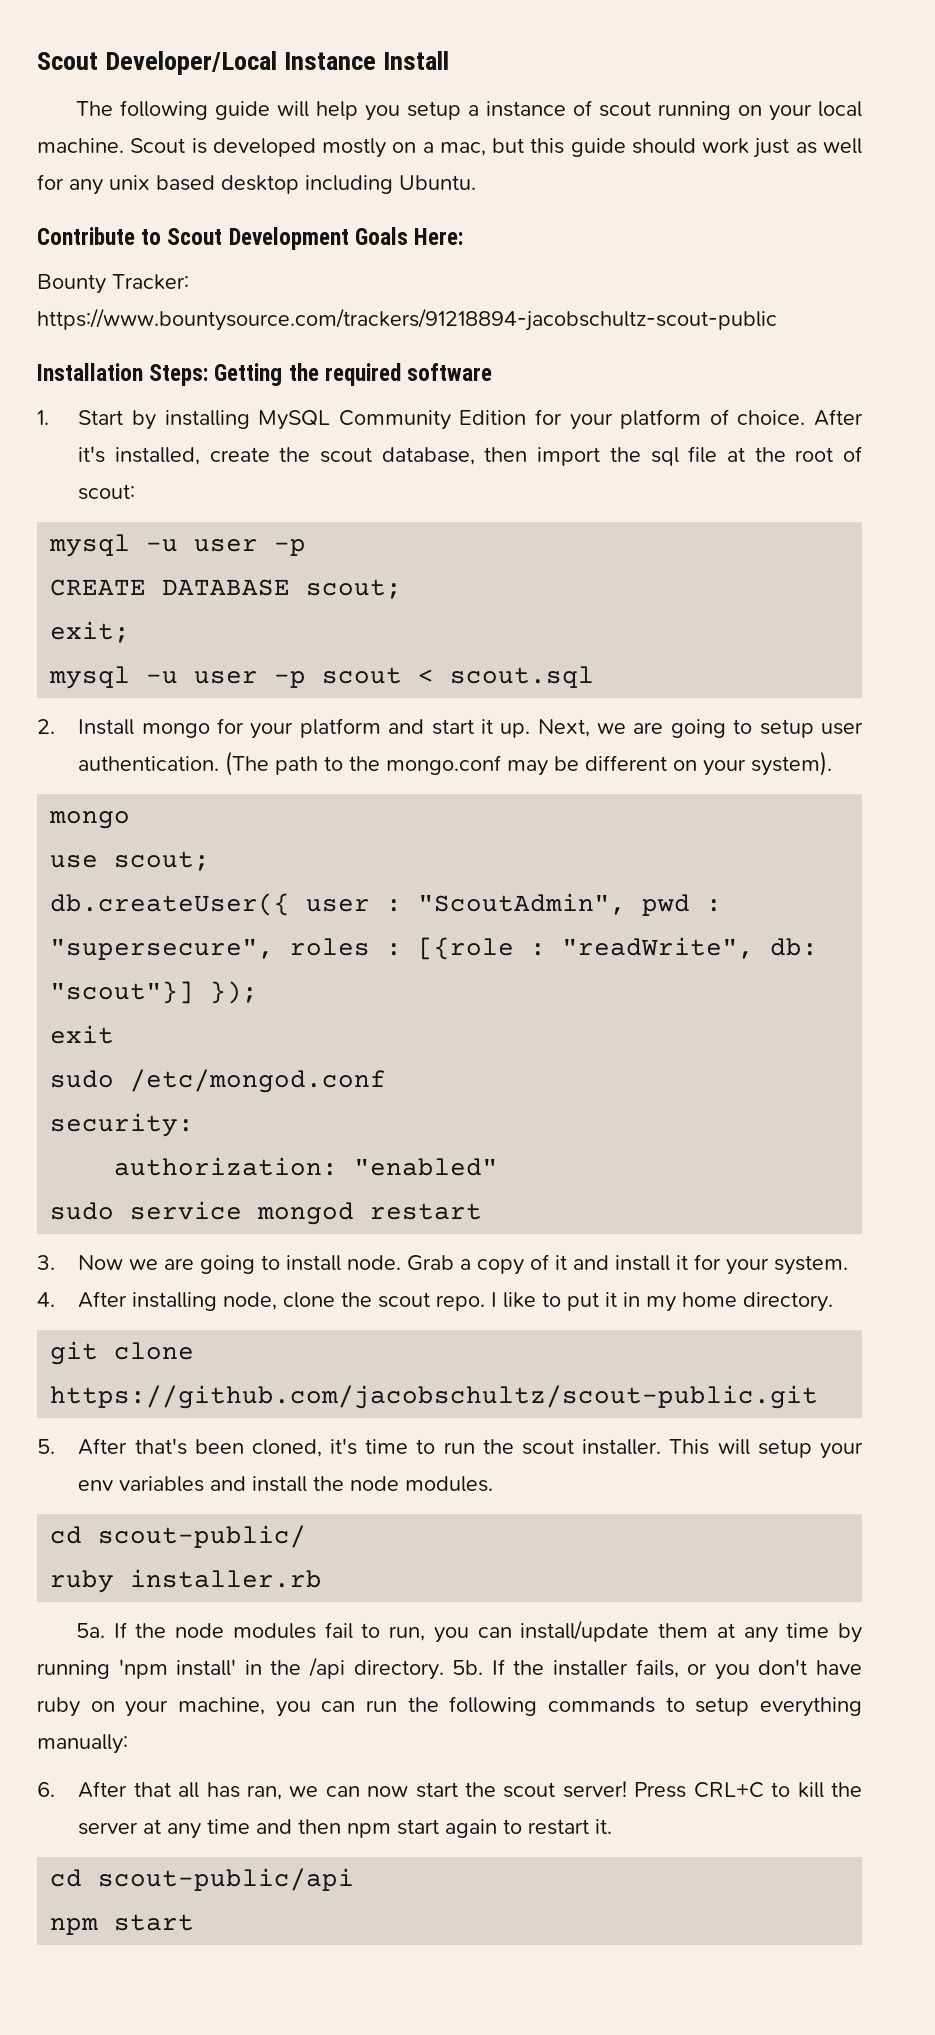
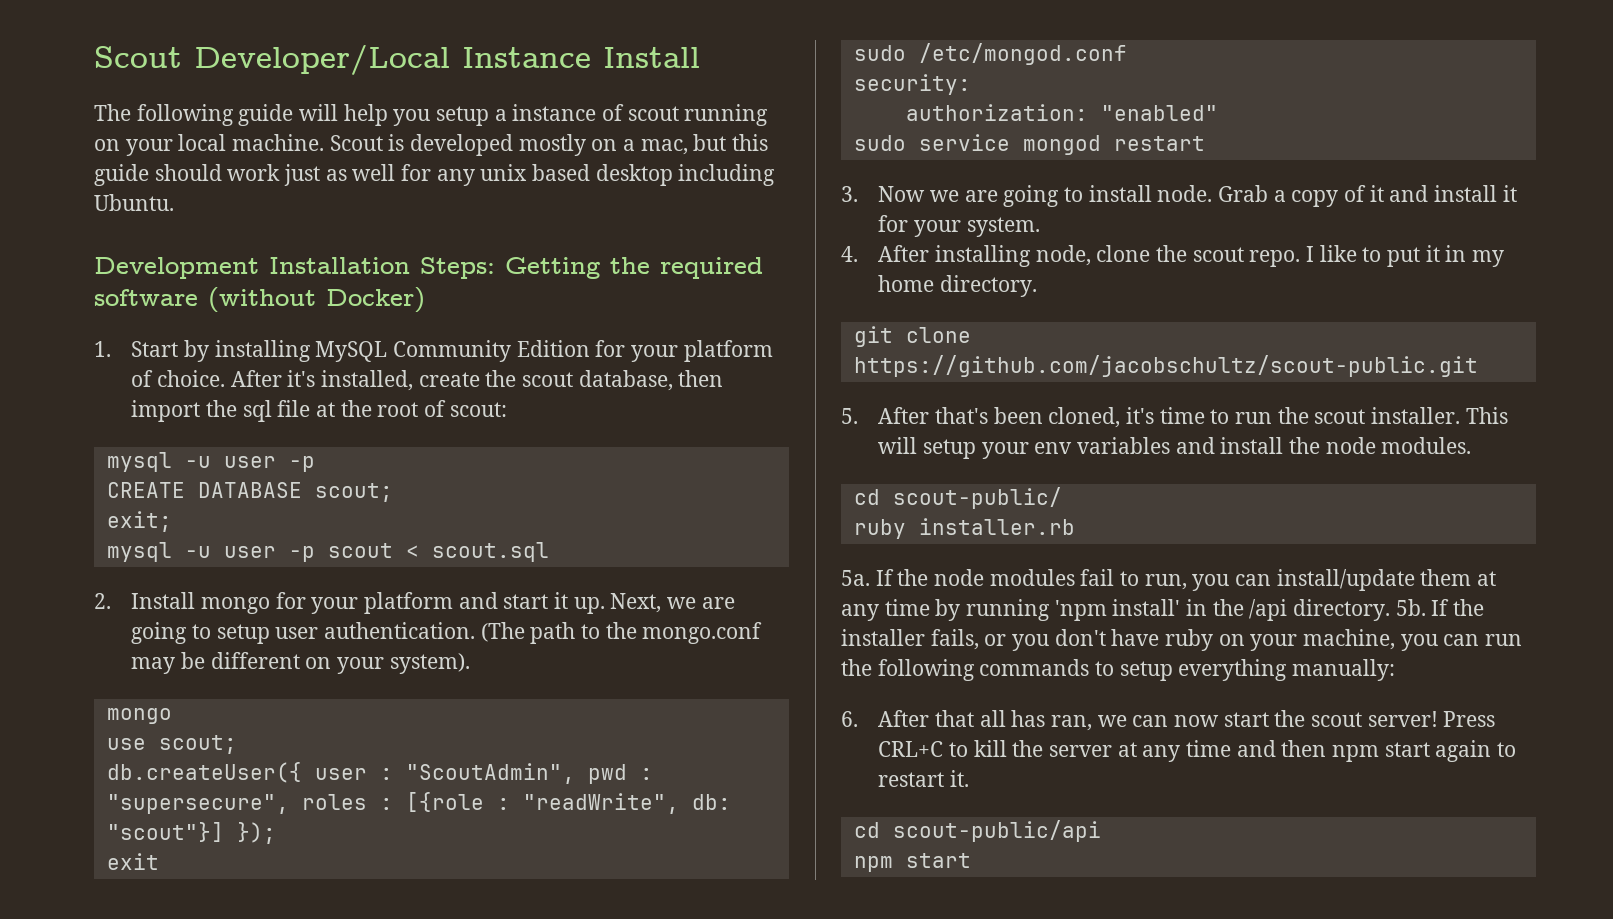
- Contribute to Scout Development Goals Here:
- Bounty Tracker: https://www.bountysource.com/trackers/91218894-jacobschultz-scout-public
- Installation Steps: Getting the required software
+ Development Installation Steps: Getting the required software (without Docker)

